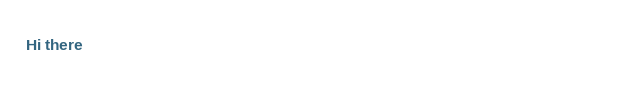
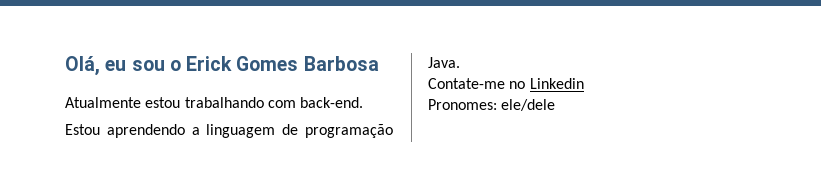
- Hi there
+ Olá, eu sou o Erick Gomes Barbosa
+ Atualmente estou trabalhando com back-end.
+ Estou aprendendo a linguagem de programação Java.
+ Contate-me no Linkedin
+ Pronomes: ele/dele

